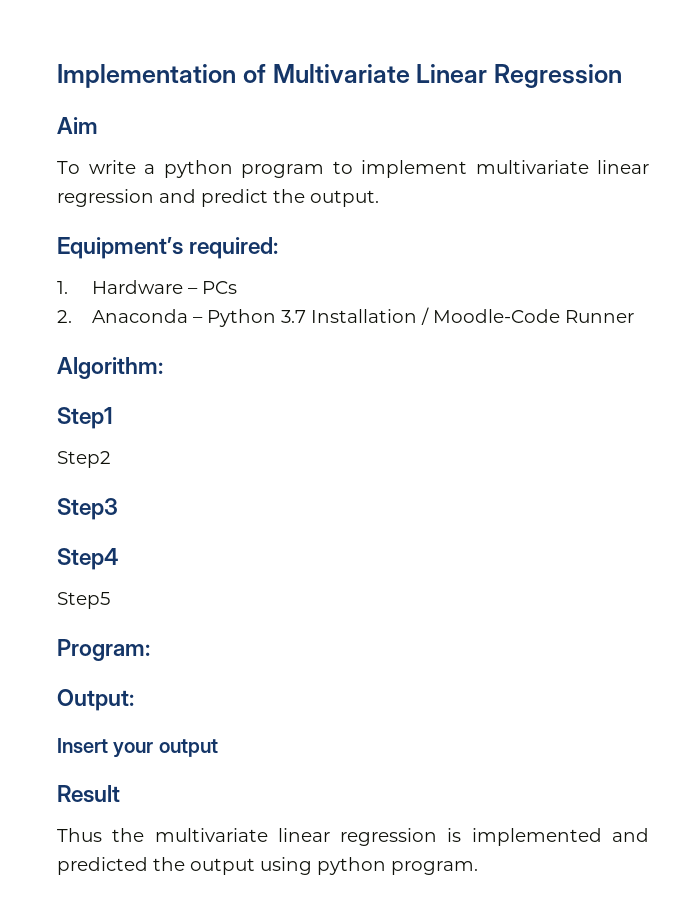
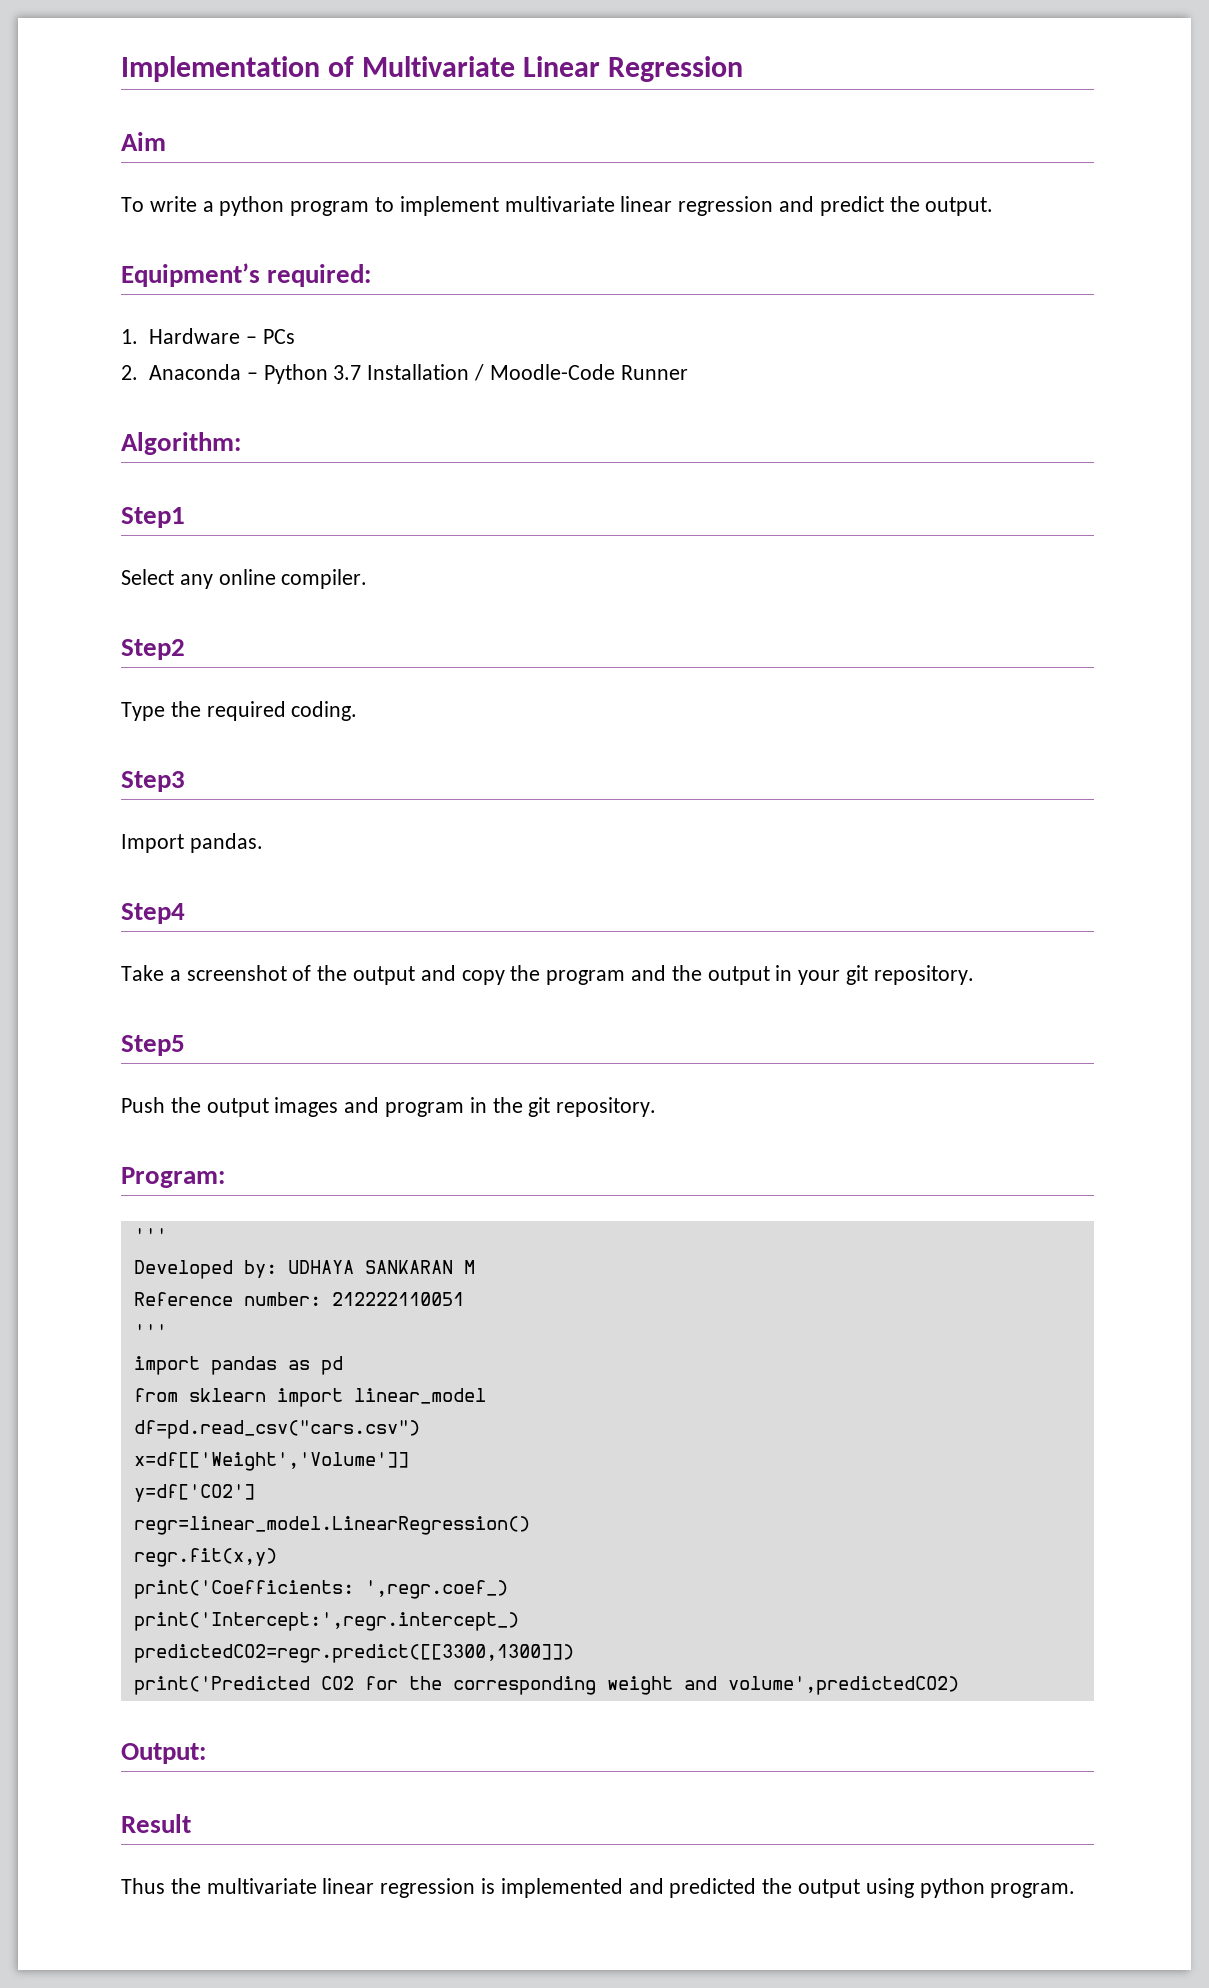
+ Select any online compiler.
  Step2
+ Type the required coding.
+ Import pandas.
+ Take a screenshot of the output and copy the program and the output in your git repository.
  Step5
+ Push the output images and program in the git repository.
  Program:
+ '''
+ Developed by: UDHAYA SANKARAN M
+ Reference number: 212222110051
+ '''
+ import pandas as pd
+ from sklearn import linear_model
+ df=pd.read_csv("cars.csv")
+ x=df[['Weight','Volume']]
+ y=df['CO2']
+ regr=linear_model.LinearRegression()
+ regr.fit(x,y)
+ print('Coefficients: ',regr.coef_)
+ print('Intercept:',regr.intercept_)
+ predictedCO2=regr.predict([[3300,1300]])
+ print('Predicted CO2 for the corresponding weight and volume',predictedCO2)
  Output:
- Insert your output

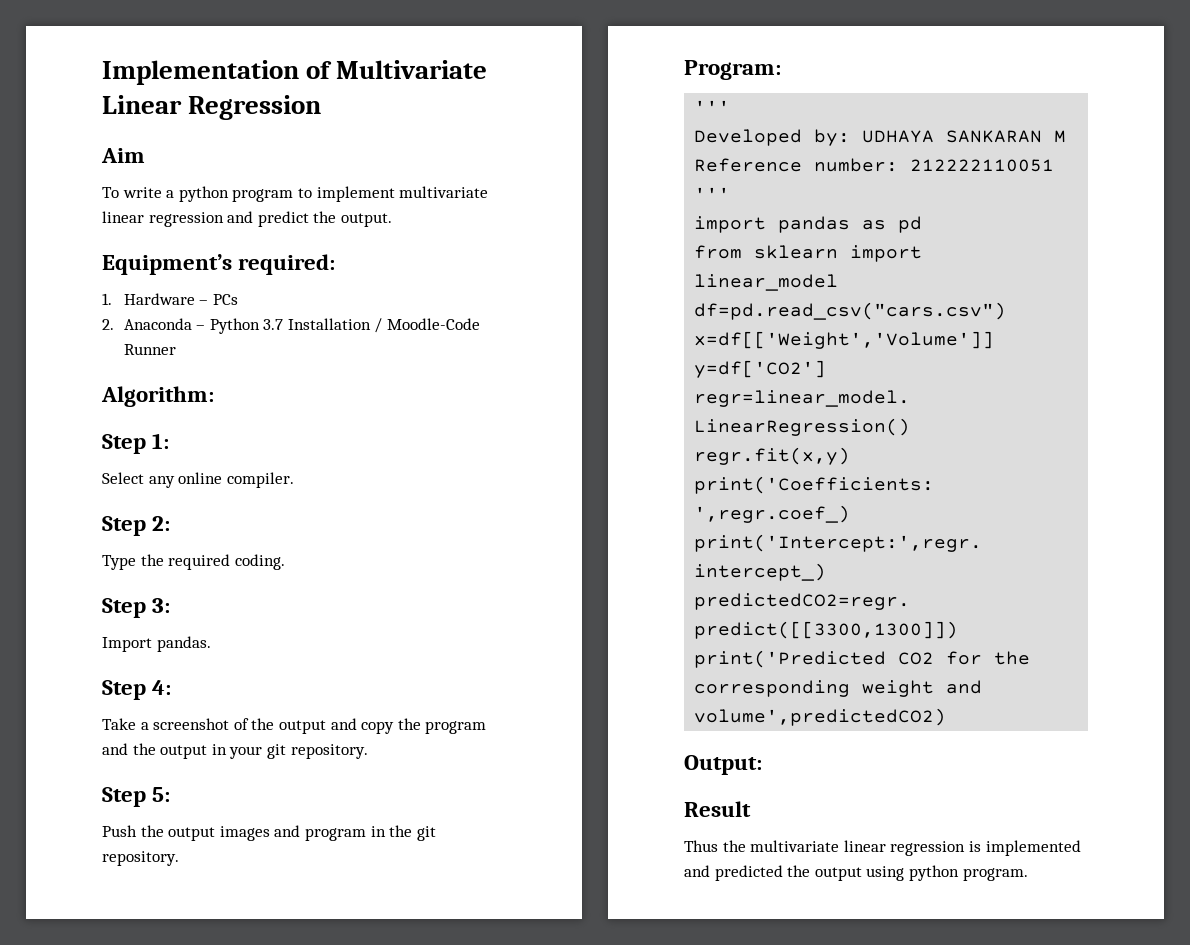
- Step1
+ Step 1:
- Step2
+ Step 2:
- Step3
+ Step 3:
- Step4
+ Step 4:
- Step5
+ Step 5:

